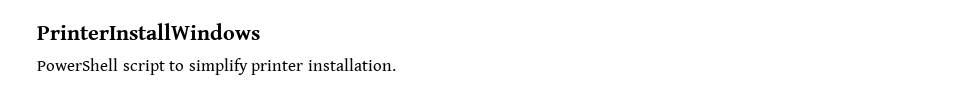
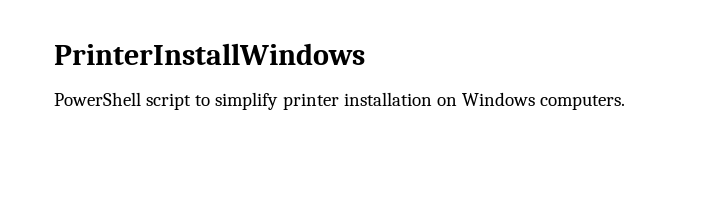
- PowerShell script to simplify printer installation.
+ PowerShell script to simplify printer installation on Windows computers.

